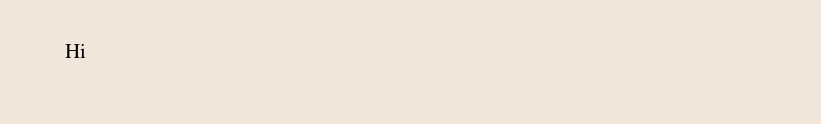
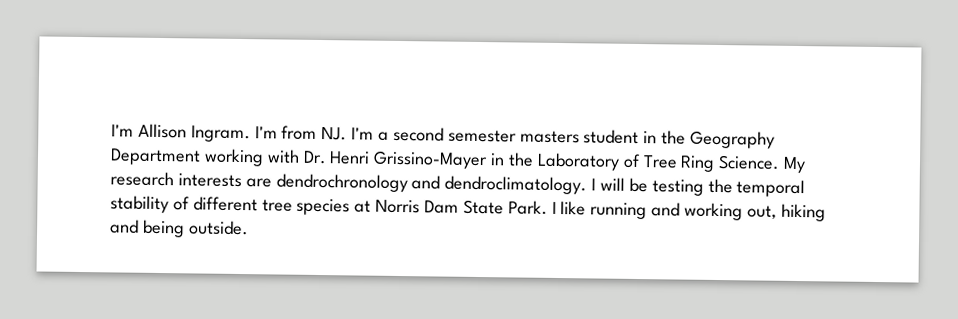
- Hi
+ I'm Allison Ingram. I'm from NJ. I'm a second semester masters student in the Geography Department working with Dr. Henri Grissino-Mayer in the Laboratory of Tree Ring Science. My research interests are dendrochronology and dendroclimatology. I will be testing the temporal stability of different tree species at Norris Dam State Park. I like running and working out, hiking and being outside.

